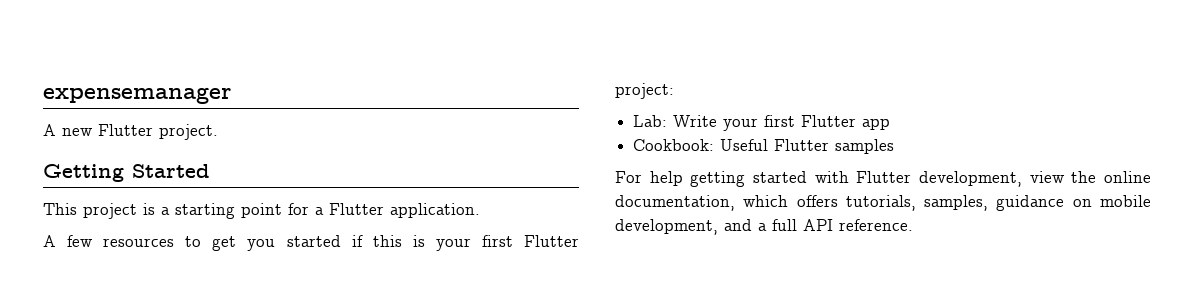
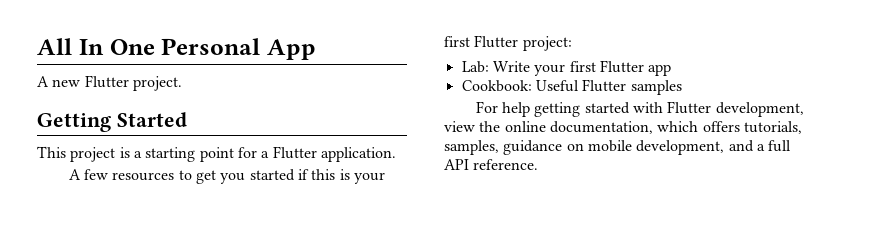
- expensemanager
+ All In One Personal App

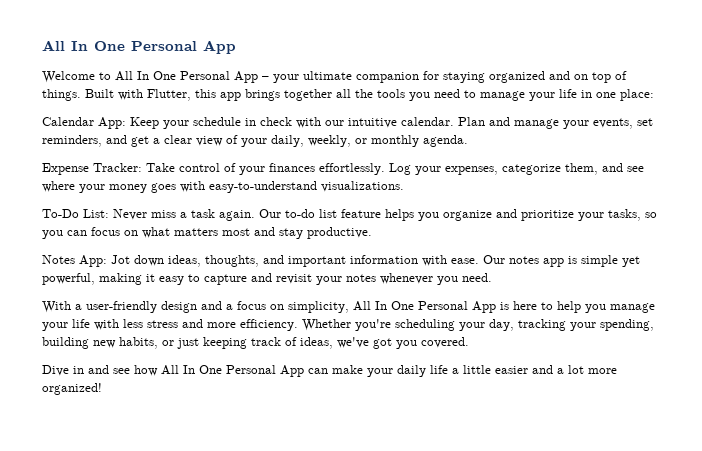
- A new Flutter project.
- Getting Started
- This project is a starting point for a Flutter application.
- A few resources to get you started if this is your first Flutter project:
- Lab: Write your first Flutter app
- Cookbook: Useful Flutter samples
- For help getting started with Flutter development, view the online documentation, which offers tutorials, samples, guidance on mobile development, and a full API reference.
+ Welcome to All In One Personal App – your ultimate companion for staying organized and on top of things. Built with Flutter, this app brings together all the tools you need to manage your life in one place:
+ Calendar App: Keep your schedule in check with our intuitive calendar. Plan and manage your events, set reminders, and get a clear view of your daily, weekly, or monthly agenda.
+ Expense Tracker: Take control of your finances effortlessly. Log your expenses, categorize them, and see where your money goes with easy-to-understand visualizations.
+ To-Do List: Never miss a task again. Our to-do list feature helps you organize and prioritize your tasks, so you can focus on what matters most and stay productive.
+ Notes App: Jot down ideas, thoughts, and important information with ease. Our notes app is simple yet powerful, making it easy to capture and revisit your notes whenever you need.
+ With a user-friendly design and a focus on simplicity, All In One Personal App is here to help you manage your life with less stress and more efficiency. Whether you're scheduling your day, tracking your spending, building new habits, or just keeping track of ideas, we've got you covered.
+ Dive in and see how All In One Personal App can make your daily life a little easier and a lot more organized!

